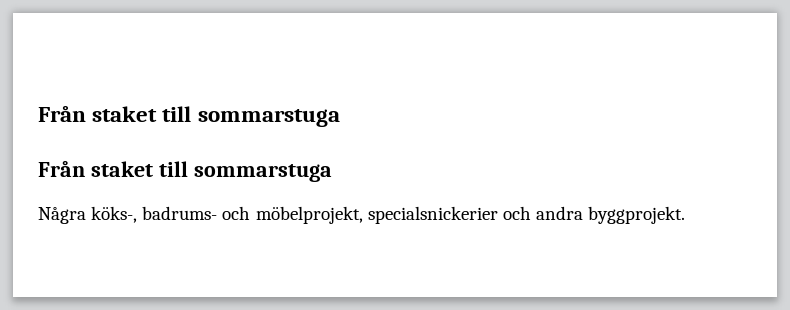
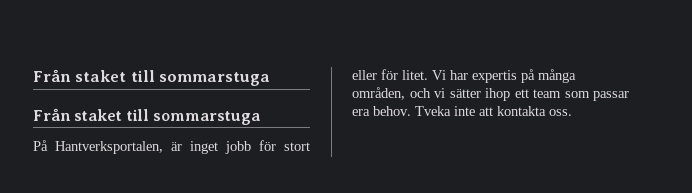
- Några köks-, badrums- och möbelprojekt, specialsnickerier och andra byggprojekt.
+ På Hantverksportalen, är inget jobb för stort eller för litet. Vi har expertis på många områden, och vi sätter ihop ett team som passar era behov. Tveka inte att kontakta oss.

